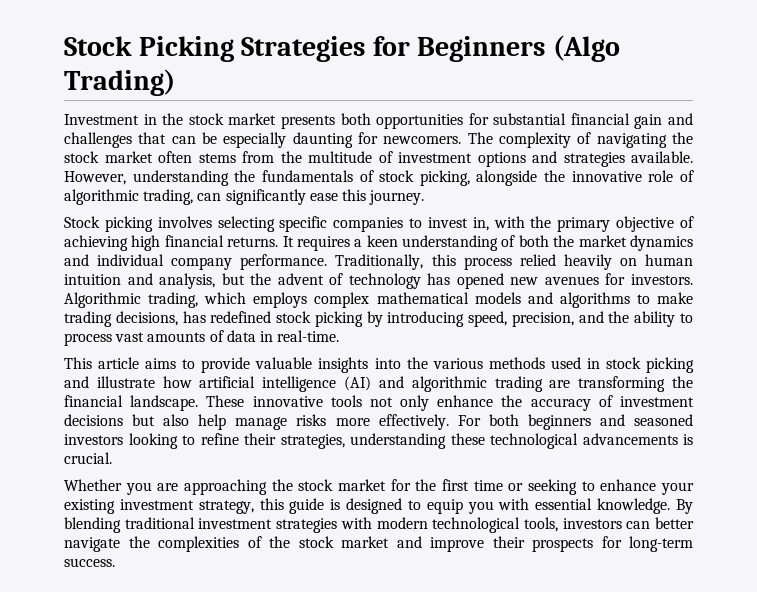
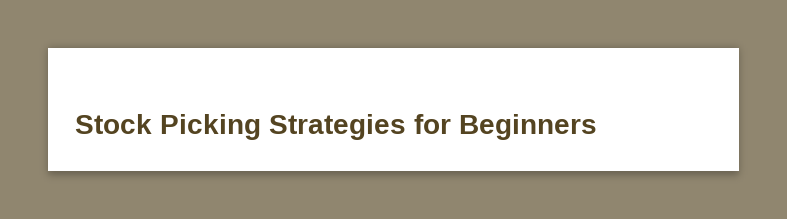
- Stock Picking Strategies for Beginners (Algo Trading)
- Investment in the stock market presents both opportunities for substantial financial gain and challenges that can be especially daunting for newcomers. The complexity of navigating the stock market often stems from the multitude of investment options and strategies available. However, understanding the fundamentals of stock picking, alongside the innovative role of algorithmic trading, can significantly ease this journey.
- Stock picking involves selecting specific companies to invest in, with the primary objective of achieving high financial returns. It requires a keen understanding of both the market dynamics and individual company performance. Traditionally, this process relied heavily on human intuition and analysis, but the advent of technology has opened new avenues for investors. Algorithmic trading, which employs complex mathematical models and algorithms to make trading decisions, has redefined stock picking by introducing speed, precision, and the ability to process vast amounts of data in real-time.
- This article aims to provide valuable insights into the various methods used in stock picking and illustrate how artificial intelligence (AI) and algorithmic trading are transforming the financial landscape. These innovative tools not only enhance the accuracy of investment decisions but also help manage risks more effectively. For both beginners and seasoned investors looking to refine their strategies, understanding these technological advancements is crucial.
- Whether you are approaching the stock market for the first time or seeking to enhance your existing investment strategy, this guide is designed to equip you with essential knowledge. By blending traditional investment strategies with modern technological tools, investors can better navigate the complexities of the stock market and improve their prospects for long-term success.
+ Stock Picking Strategies for Beginners

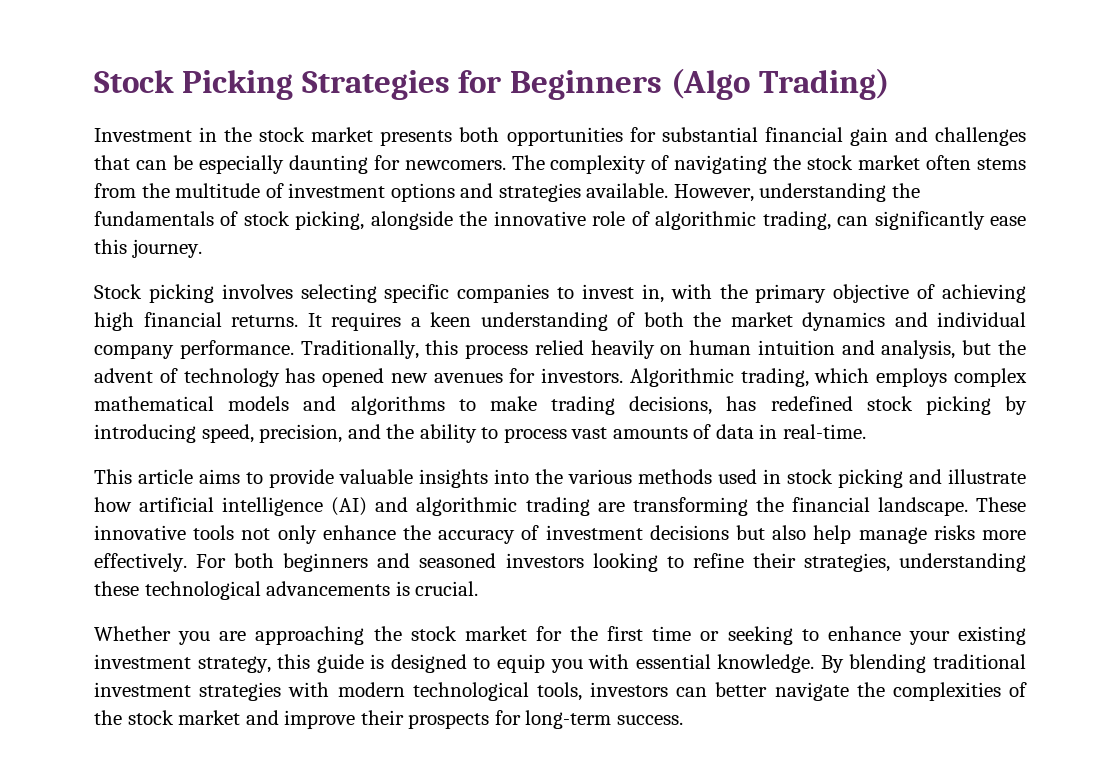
- Stock Picking Strategies for Beginners
+ Stock Picking Strategies for Beginners (Algo Trading)
+ Investment in the stock market presents both opportunities for substantial financial gain and challenges that can be especially daunting for newcomers. The complexity of navigating the stock market often stems from the multitude of investment options and strategies available. However, understanding the fundamentals of stock picking, alongside the innovative role of algorithmic trading, can significantly ease this journey.
+ Stock picking involves selecting specific companies to invest in, with the primary objective of achieving high financial returns. It requires a keen understanding of both the market dynamics and individual company performance. Traditionally, this process relied heavily on human intuition and analysis, but the advent of technology has opened new avenues for investors. Algorithmic trading, which employs complex mathematical models and algorithms to make trading decisions, has redefined stock picking by introducing speed, precision, and the ability to process vast amounts of data in real-time.
+ This article aims to provide valuable insights into the various methods used in stock picking and illustrate how artificial intelligence (AI) and algorithmic trading are transforming the financial landscape. These innovative tools not only enhance the accuracy of investment decisions but also help manage risks more effectively. For both beginners and seasoned investors looking to refine their strategies, understanding these technological advancements is crucial.
+ Whether you are approaching the stock market for the first time or seeking to enhance your existing investment strategy, this guide is designed to equip you with essential knowledge. By blending traditional investment strategies with modern technological tools, investors can better navigate the complexities of the stock market and improve their prospects for long-term success.

